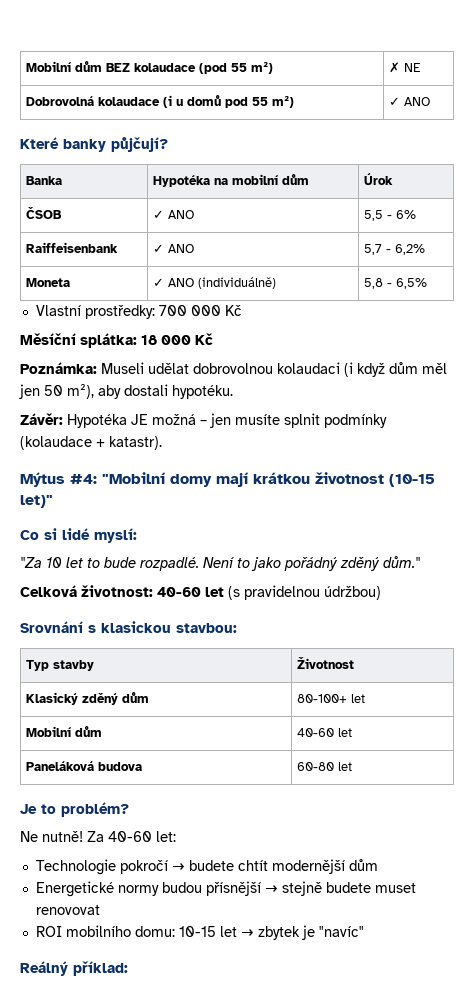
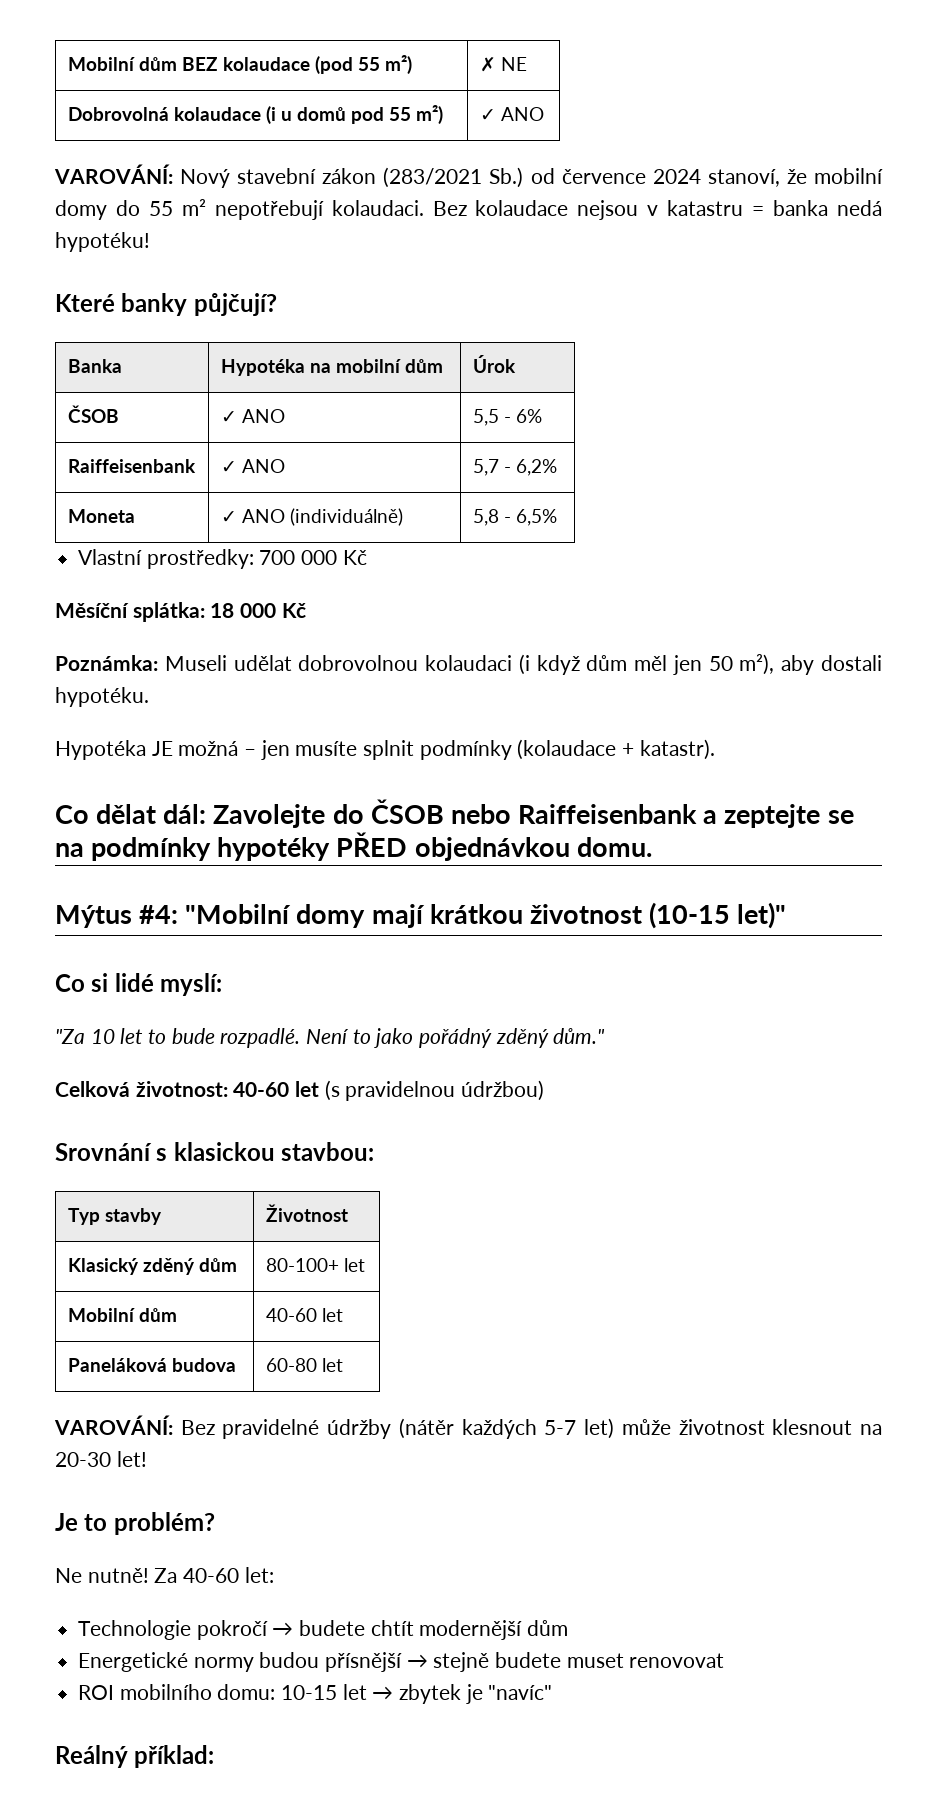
+ VAROVÁNÍ: Nový stavební zákon (283/2021 Sb.) od července 2024 stanoví, že mobilní domy do 55 m² nepotřebují kolaudaci. Bez kolaudace nejsou v katastru = banka nedá hypotéku!
- Závěr: Hypotéka JE možná – jen musíte splnit podmínky (kolaudace + katastr).
+ Hypotéka JE možná – jen musíte splnit podmínky (kolaudace + katastr).
+ Co dělat dál: Zavolejte do ČSOB nebo Raiffeisenbank a zeptejte se na podmínky hypotéky PŘED objednávkou domu.
+ VAROVÁNÍ: Bez pravidelné údržby (nátěr každých 5-7 let) může životnost klesnout na 20-30 let!

